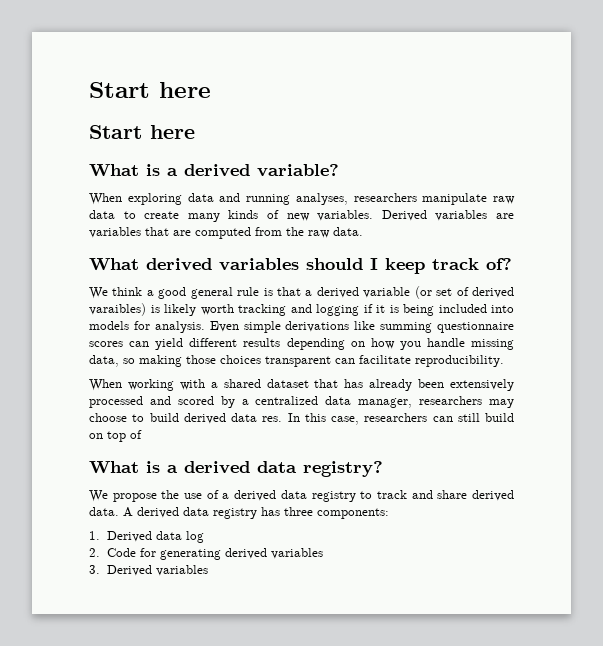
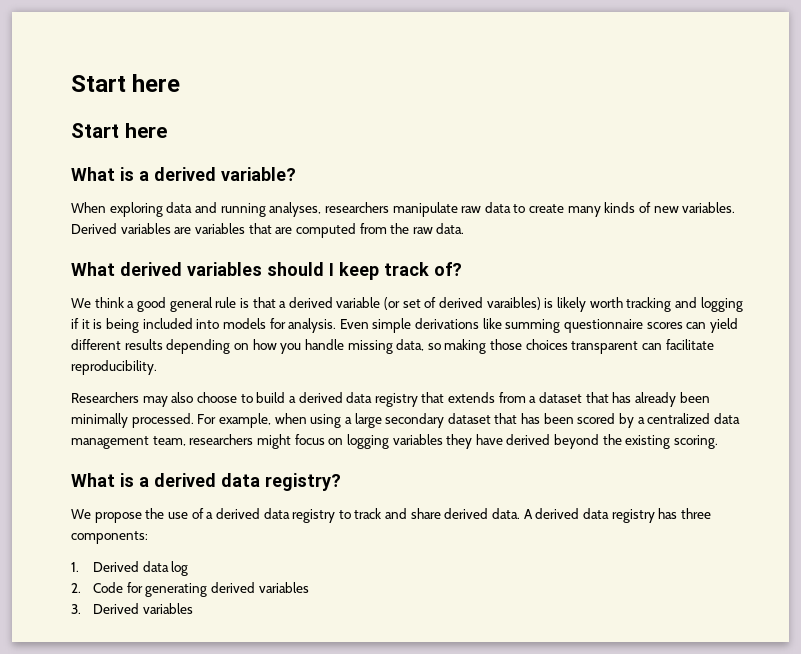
- When working with a shared dataset that has already been extensively processed and scored by a centralized data manager, researchers may choose to build derived data res. In this case, researchers can still build on top of
+ Researchers may also choose to build a derived data registry that extends from a dataset that has already been minimally processed. For example, when using a large secondary dataset that has been scored by a centralized data management team, researchers might focus on logging variables they have derived beyond the existing scoring.

